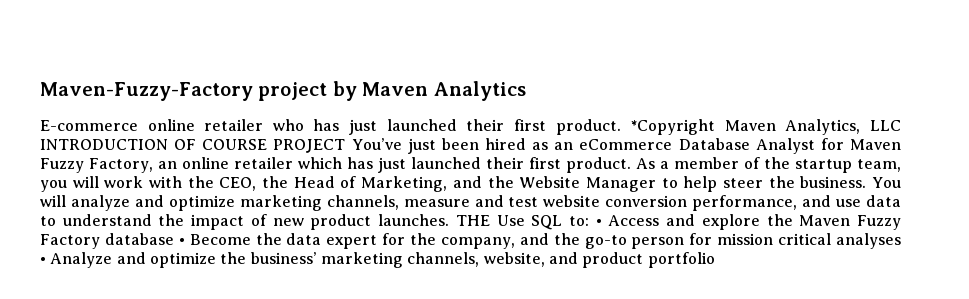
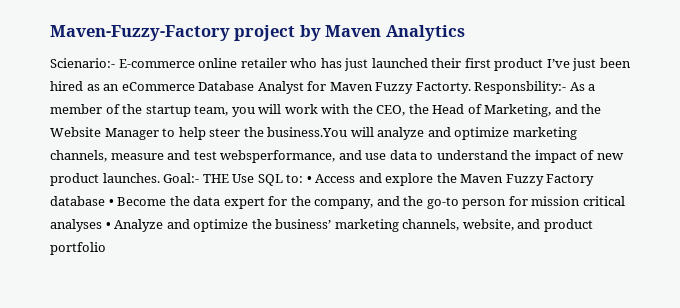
- E-commerce online retailer who has just launched their first product. *Copyright Maven Analytics, LLC INTRODUCTION OF COURSE PROJECT You’ve just been hired as an eCommerce Database Analyst for Maven Fuzzy Factory, an online retailer which has just launched their first product. As a member of the startup team, you will work with the CEO, the Head of Marketing, and the Website Manager to help steer the business. You will analyze and optimize marketing channels, measure and test website conversion performance, and use data to understand the impact of new product launches.
+ Scienario:- E-commerce online retailer who has just launched their first product I’ve just been hired as an eCommerce Database Analyst for Maven Fuzzy Factorty. Responsbility:- As a member of the startup team, you will work with the CEO, the Head of Marketing, and the Website Manager to help steer the business.You will analyze and optimize marketing channels, measure and test websperformance, and use data to understand the impact of new product launches.
- THE Use SQL to: • Access and explore the Maven Fuzzy Factory database • Become the data expert for the company, and the go-to person for mission critical analyses • Analyze and optimize the business’ marketing channels, website, and product portfolio
+ Goal:- THE Use SQL to: • Access and explore the Maven Fuzzy Factory database • Become the data expert for the company, and the go-to person for mission critical analyses • Analyze and optimize the business’ marketing channels, website, and product portfolio

